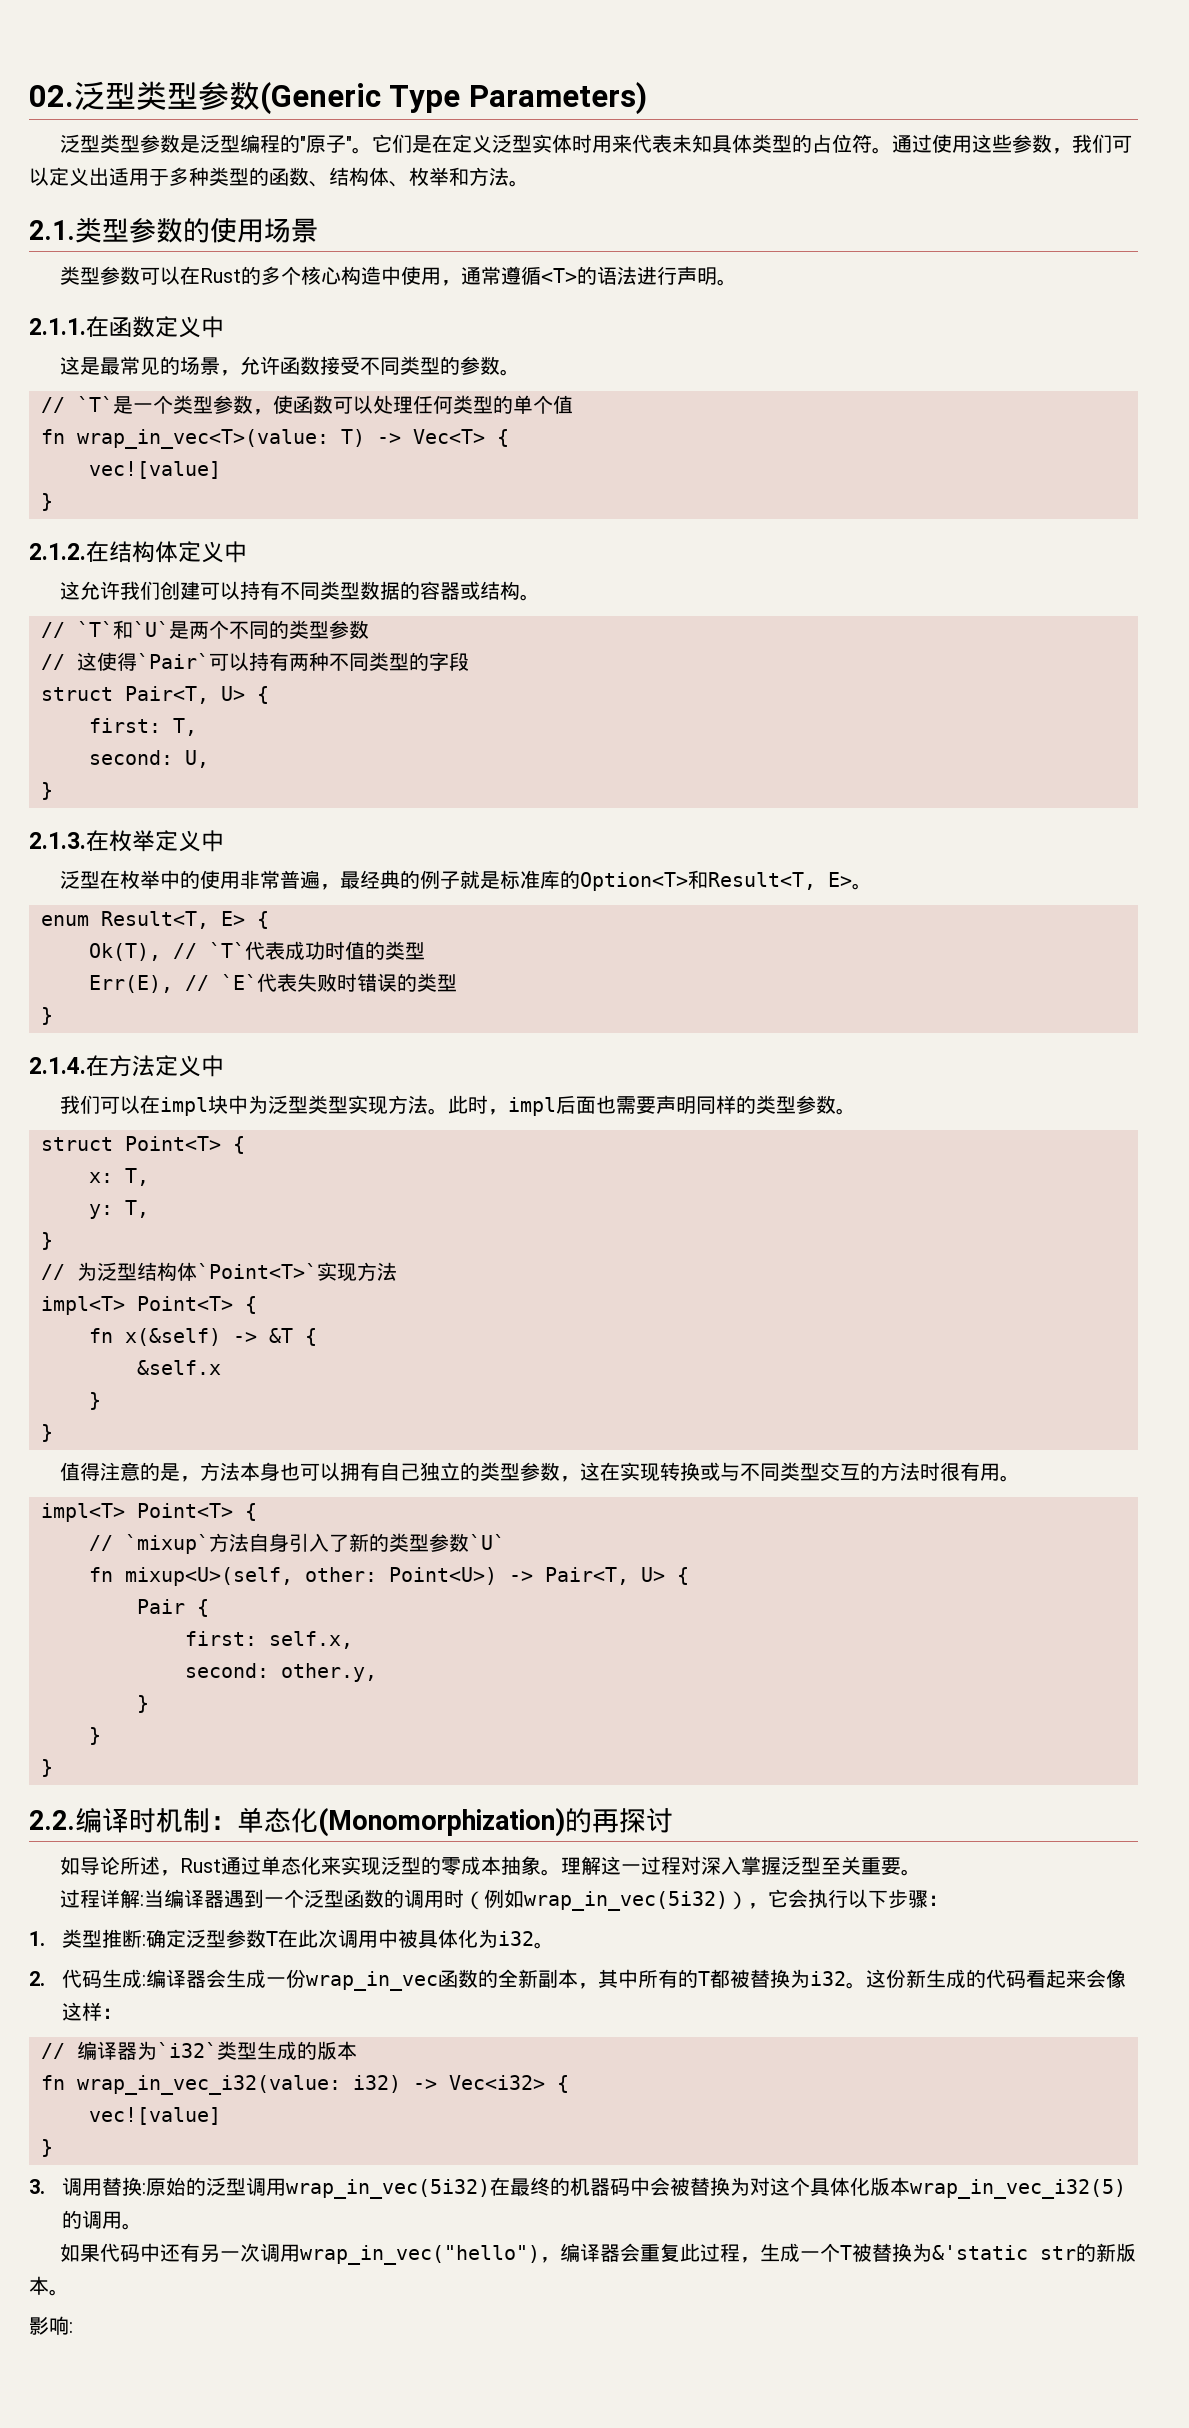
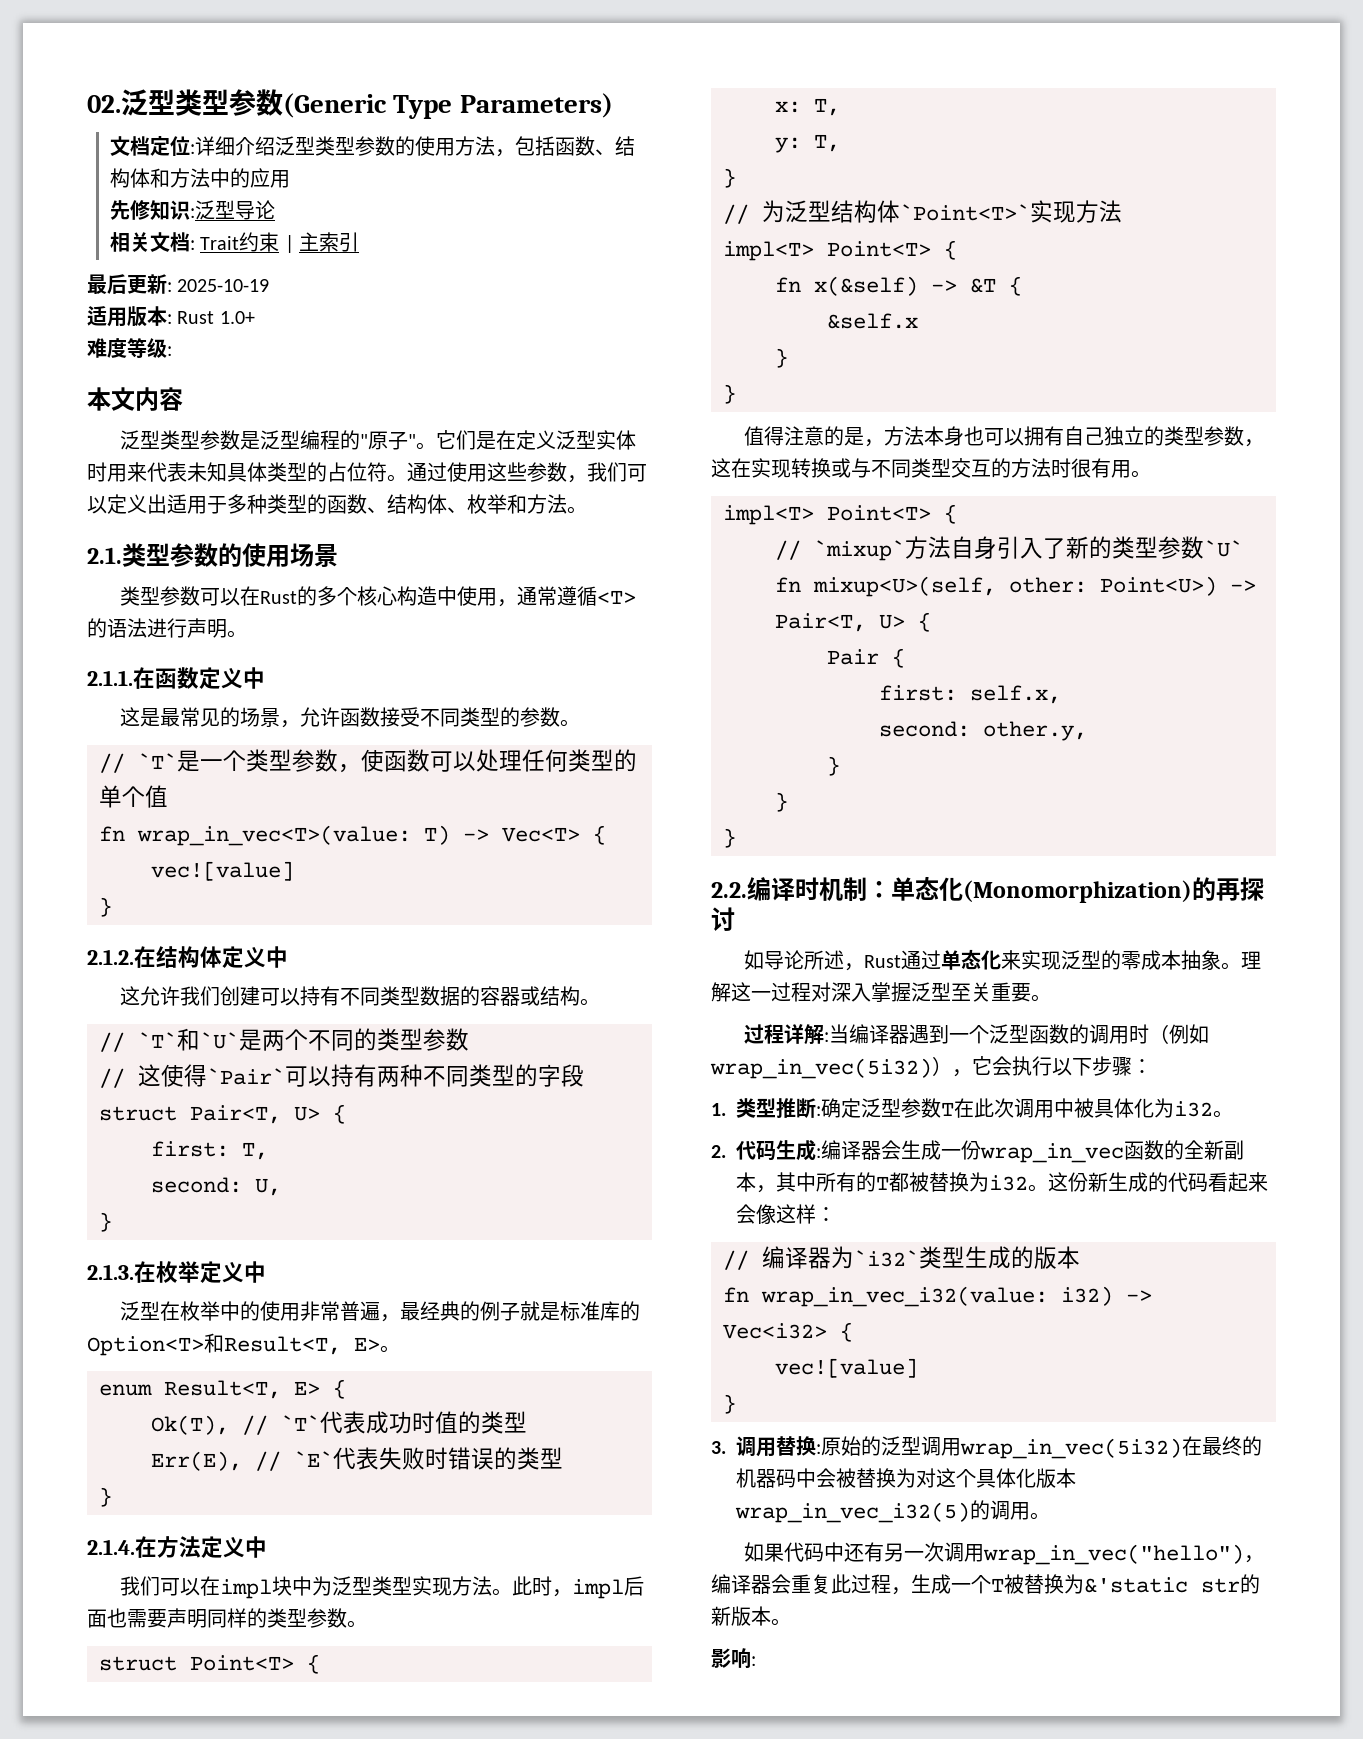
+ 文档定位:详细介绍泛型类型参数的使用方法，包括函数、结构体和方法中的应用
+ 先修知识:泛型导论
+ 相关文档: Trait约束 | 主索引
+ 最后更新: 2025-10-19
+ 适用版本: Rust 1.0+
+ 难度等级:
+ 本文内容

